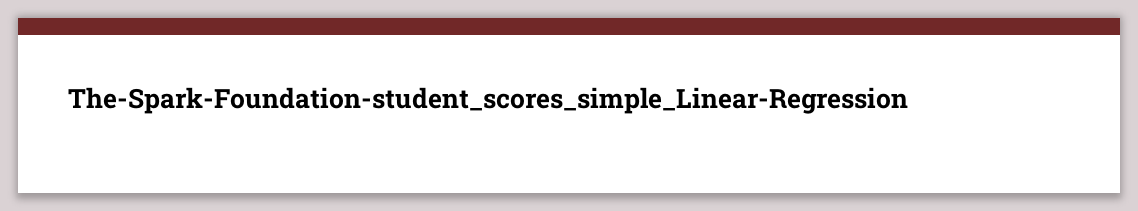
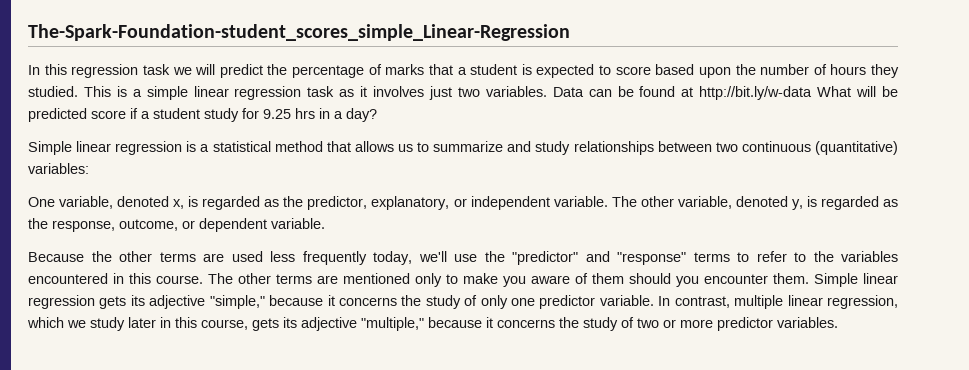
+ In this regression task we will predict the percentage of marks that a student is expected to score based upon the number of hours they studied. This is a simple linear regression task as it involves just two variables. Data can be found at http://bit.ly/w-data What will be predicted score if a student study for 9.25 hrs in a day?
+ Simple linear regression is a statistical method that allows us to summarize and study relationships between two continuous (quantitative) variables:
+ One variable, denoted x, is regarded as the predictor, explanatory, or independent variable. The other variable, denoted y, is regarded as the response, outcome, or dependent variable.
+ Because the other terms are used less frequently today, we'll use the "predictor" and "response" terms to refer to the variables encountered in this course. The other terms are mentioned only to make you aware of them should you encounter them. Simple linear regression gets its adjective "simple," because it concerns the study of only one predictor variable. In contrast, multiple linear regression, which we study later in this course, gets its adjective "multiple," because it concerns the study of two or more predictor variables.

